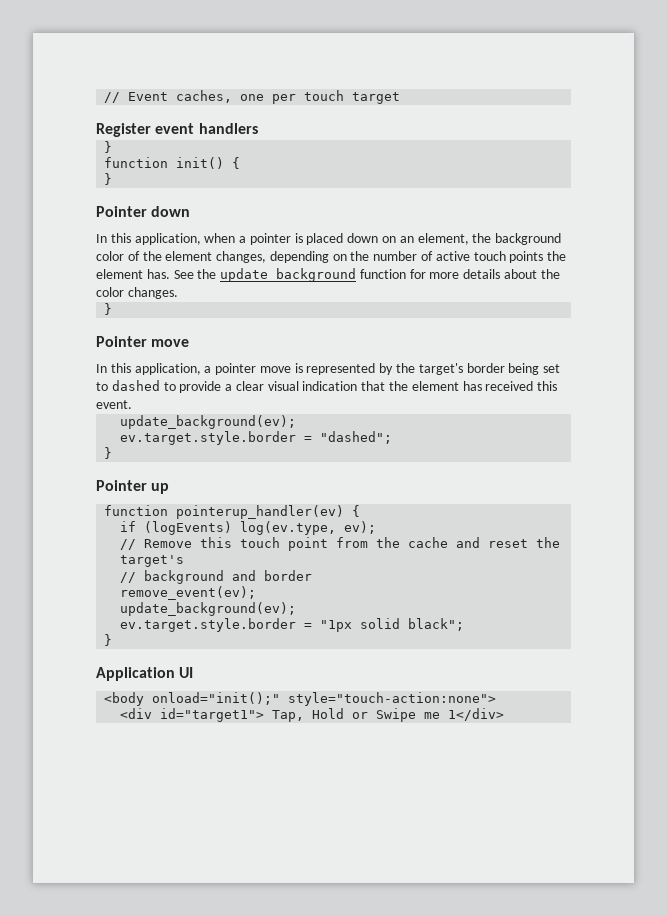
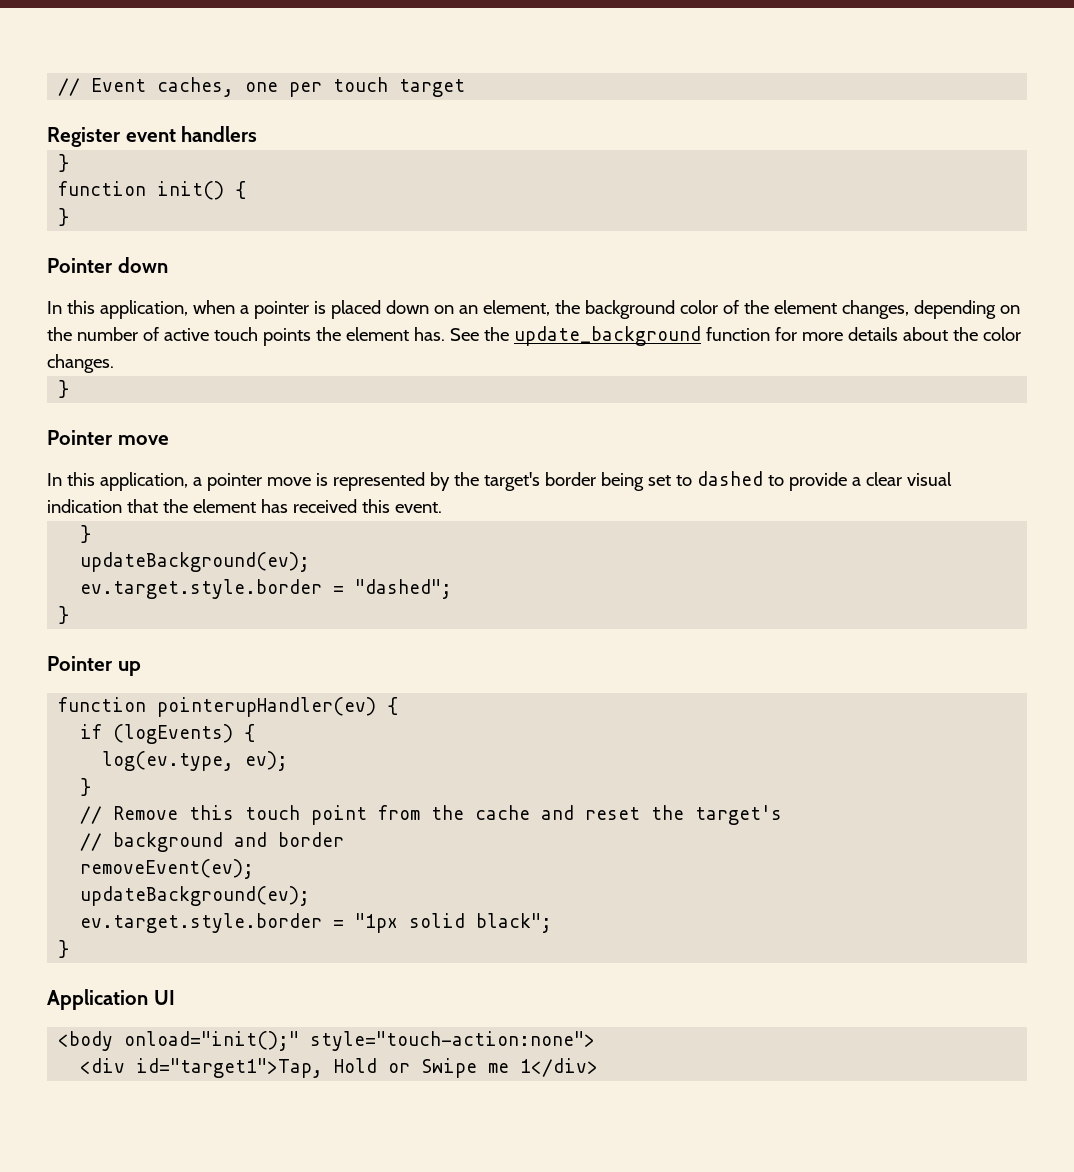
  In this application, a pointer move is represented by the target's border being set to dashed to provide a clear visual indication that the element has received this event.
- update_background(ev);
+ }
+ updateBackground(ev);
- function pointerup_handler(ev) {
+ function pointerupHandler(ev) {
- if (logEvents) log(ev.type, ev);
+ if (logEvents) {
+ log(ev.type, ev);
+ }
- remove_event(ev);
- update_background(ev);
+ removeEvent(ev);
+ updateBackground(ev);
- <div id="target1"> Tap, Hold or Swipe me 1</div>
+ <div id="target1">Tap, Hold or Swipe me 1</div>

